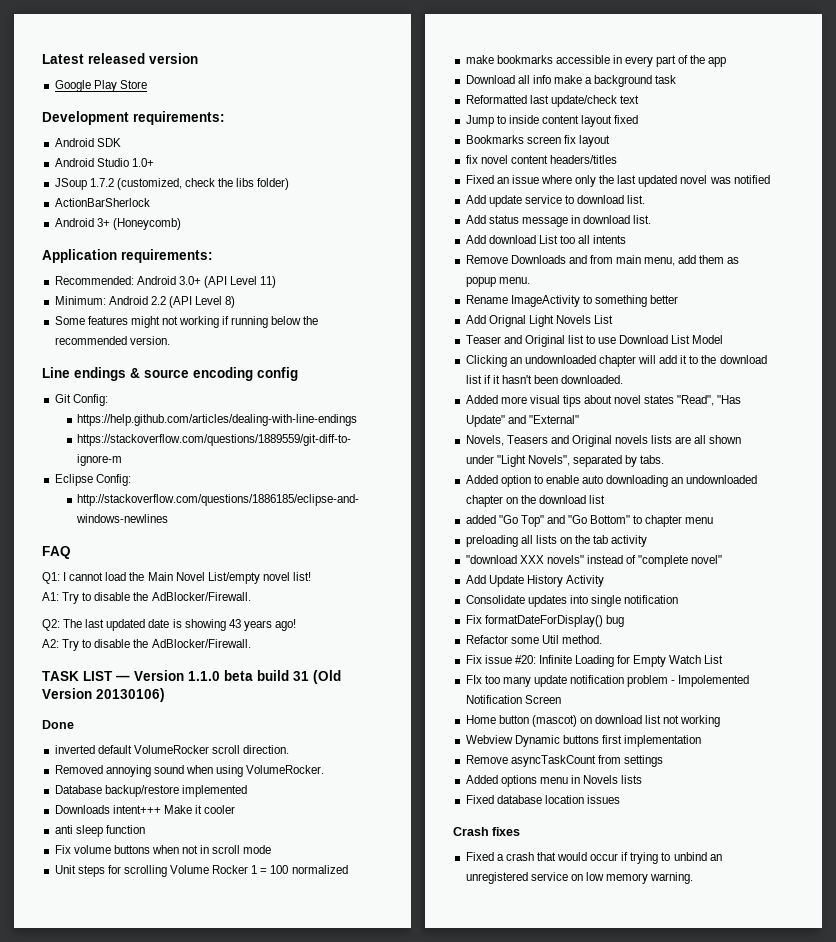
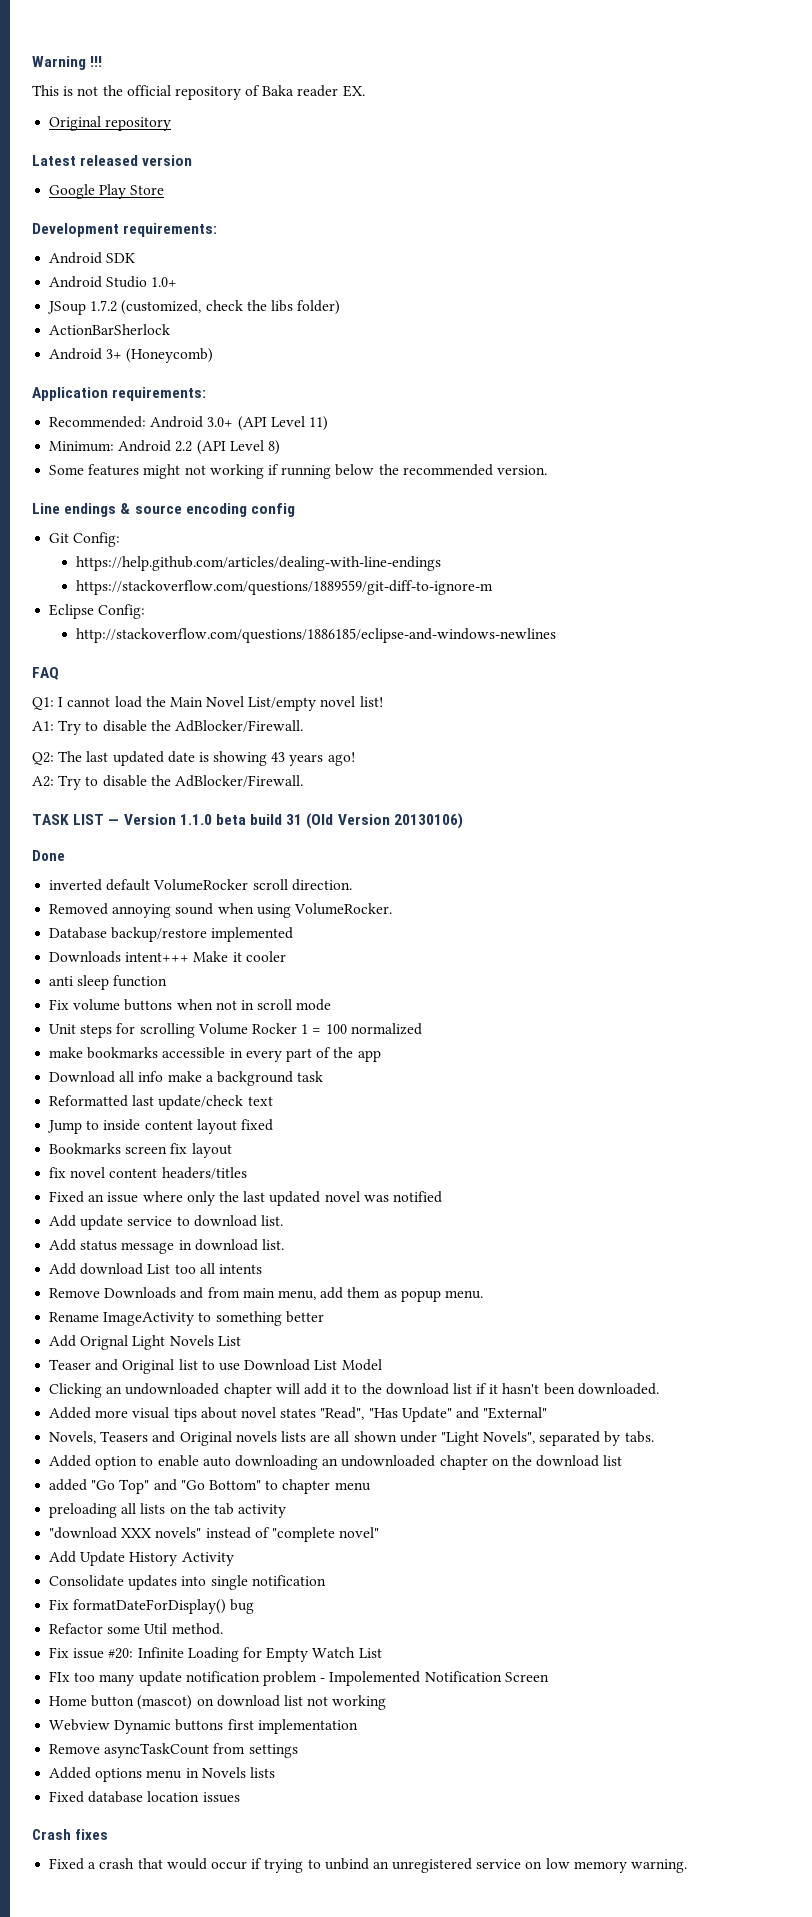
+ Warning !!!
+ This is not the official repository of Baka reader EX.
+ Original repository

